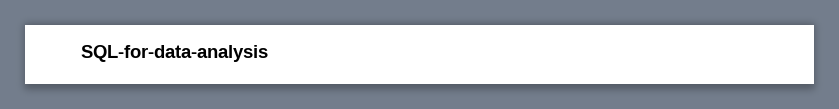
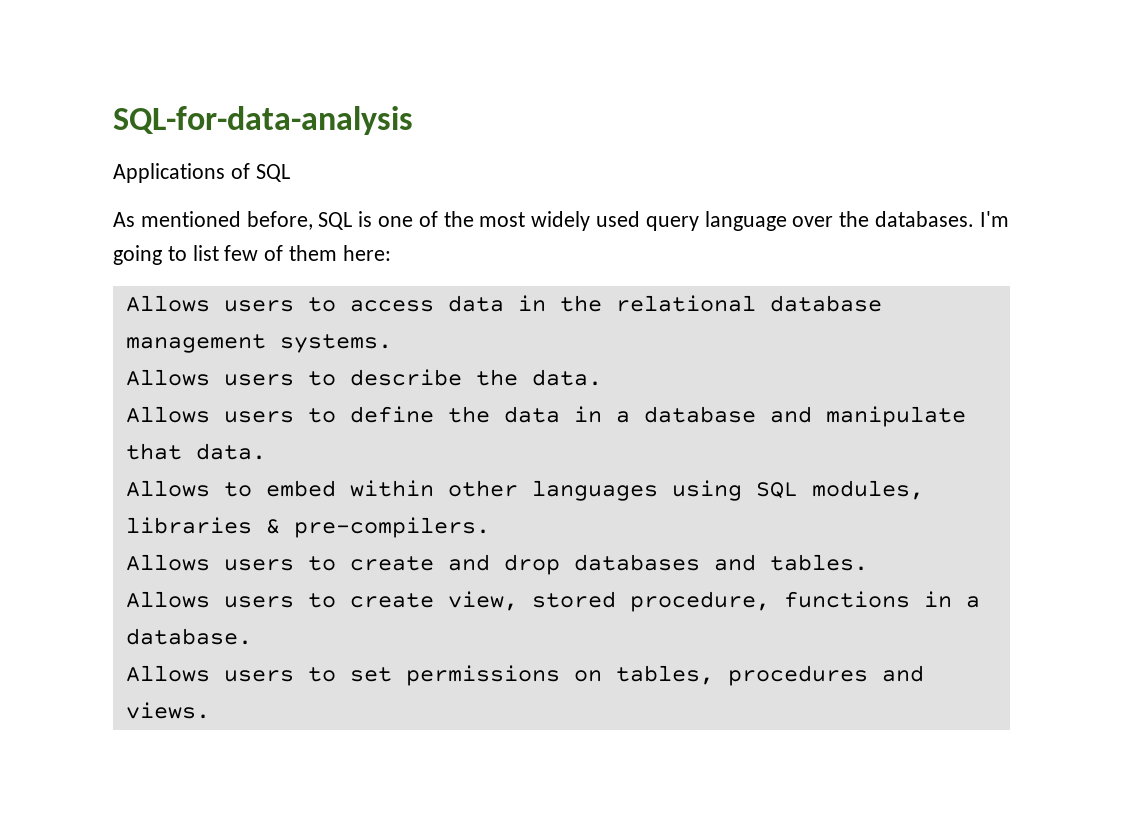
+ Applications of SQL
+ As mentioned before, SQL is one of the most widely used query language over the databases. I'm going to list few of them here:
+ Allows users to access data in the relational database management systems.
+ Allows users to describe the data.
+ Allows users to define the data in a database and manipulate that data.
+ Allows to embed within other languages using SQL modules, libraries & pre-compilers.
+ Allows users to create and drop databases and tables.
+ Allows users to create view, stored procedure, functions in a database.
+ Allows users to set permissions on tables, procedures and views.

